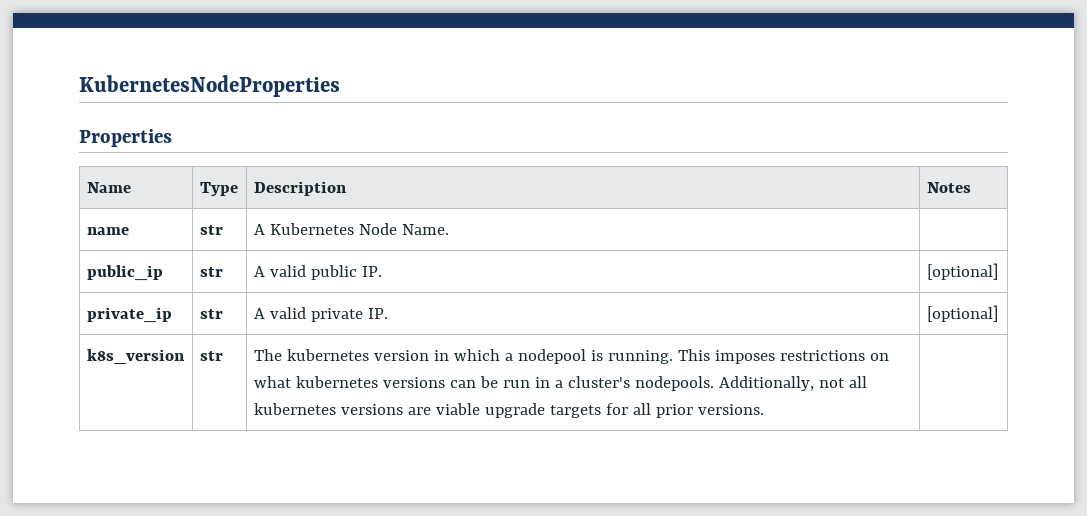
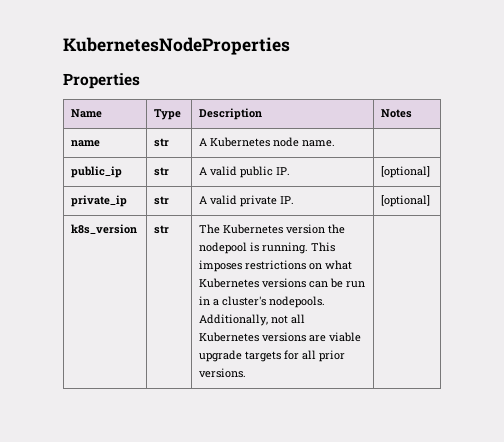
- name | str | A Kubernetes Node Name. |
+ name | str | A Kubernetes node name. |
- k8s_version | str | The kubernetes version in which a nodepool is running. This imposes restrictions on what kubernetes versions can be run in a cluster's nodepools. Additionally, not all kubernetes versions are viable upgrade targets for all prior versions. |
+ k8s_version | str | The Kubernetes version the nodepool is running. This imposes restrictions on what Kubernetes versions can be run in a cluster's nodepools. Additionally, not all Kubernetes versions are viable upgrade targets for all prior versions. |

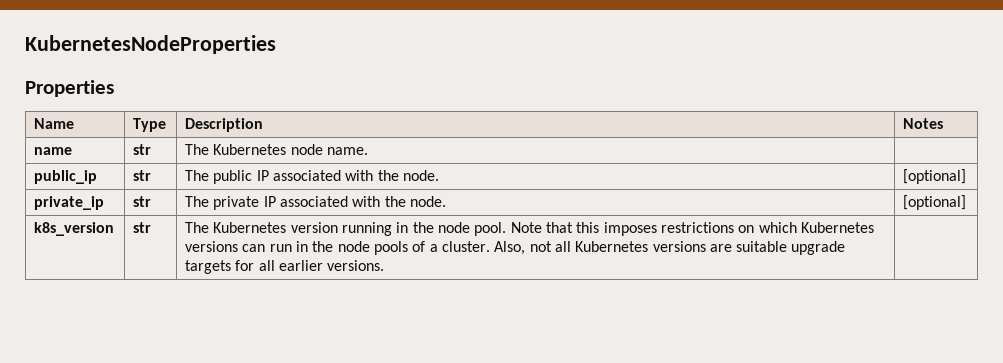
- name | str | A Kubernetes node name. |
+ name | str | The Kubernetes node name. |
- public_ip | str | A valid public IP. | [optional]
- private_ip | str | A valid private IP. | [optional]
+ public_ip | str | The public IP associated with the node. | [optional]
+ private_ip | str | The private IP associated with the node. | [optional]
- The Kubernetes version the nodepool is running. This imposes restrictions on what Kubernetes versions can be run in a cluster's nodepools. Additionally, not all Kubernetes versions are viable upgrade targets for all prior versions.
+ The Kubernetes version running in the node pool. Note that this imposes restrictions on which Kubernetes versions can run in the node pools of a cluster. Also, not all Kubernetes versions are suitable upgrade targets for all earlier versions.

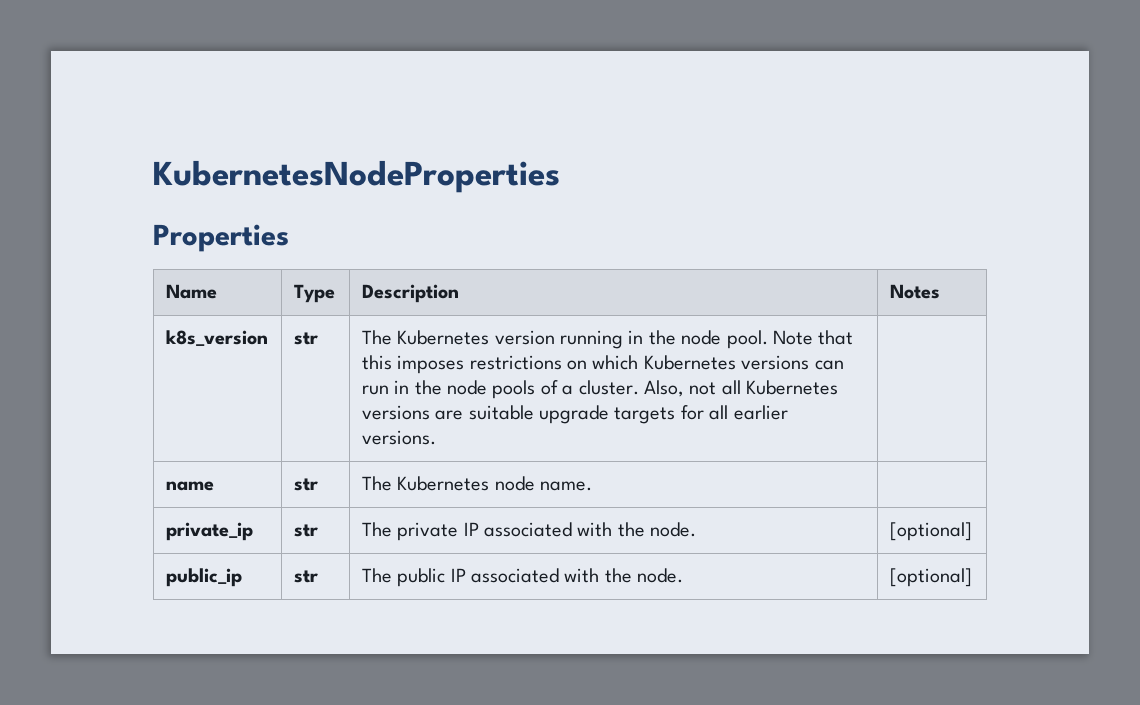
- name | str | The Kubernetes node name. |
- public_ip | str | The public IP associated with the node. | [optional]
- private_ip | str | The private IP associated with the node. | [optional]
+ name | str | The Kubernetes node name. |
+ private_ip | str | The private IP associated with the node. | [optional]
+ public_ip | str | The public IP associated with the node. | [optional]

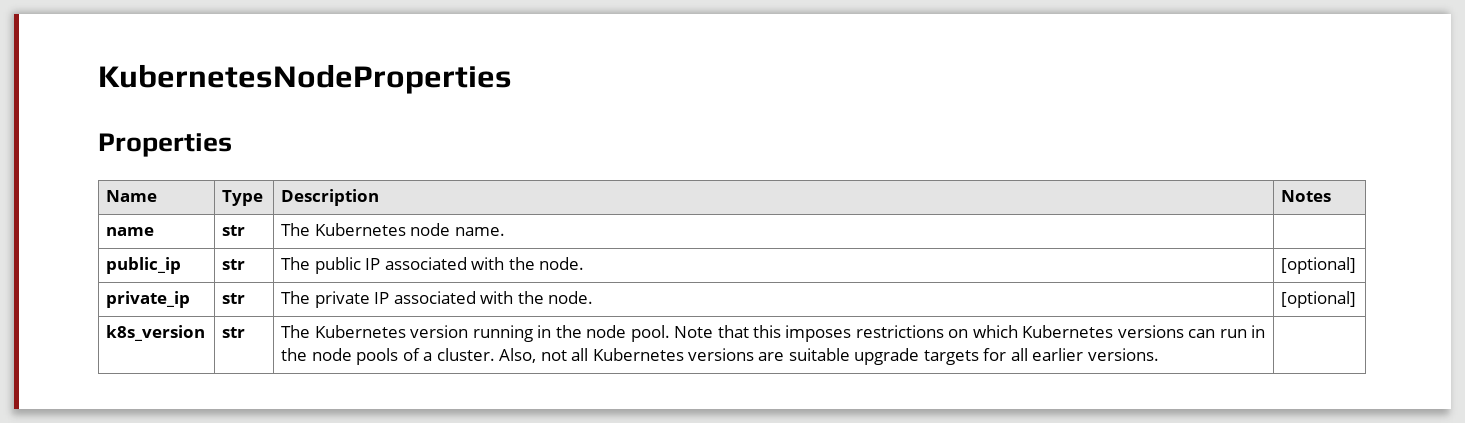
+ name | str | The Kubernetes node name. |
+ public_ip | str | The public IP associated with the node. | [optional]
+ private_ip | str | The private IP associated with the node. | [optional]
- name | str | The Kubernetes node name. |
- private_ip | str | The private IP associated with the node. | [optional]
- public_ip | str | The public IP associated with the node. | [optional]

